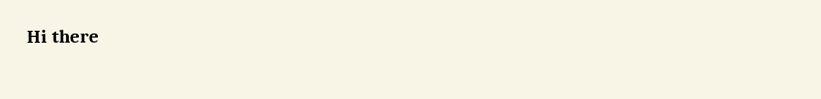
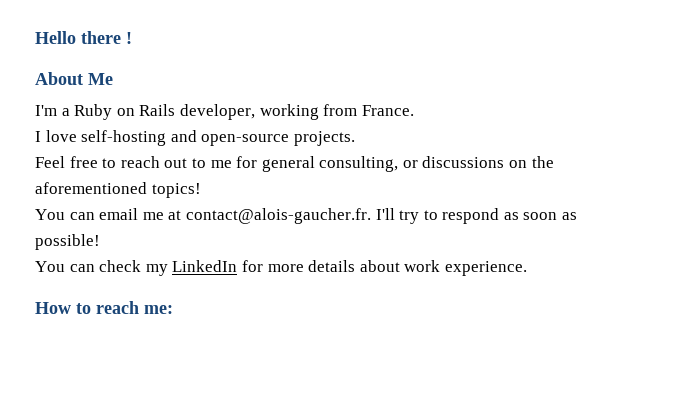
- Hi there
+ Hello there !
+ About Me
+ I'm a Ruby on Rails developer, working from France.
+ I love self-hosting and open-source projects.
+ Feel free to reach out to me for general consulting, or discussions on the aforementioned topics!
+ You can email me at contact@alois-gaucher.fr. I'll try to respond as soon as possible!
+ You can check my LinkedIn for more details about work experience.
+ How to reach me:

